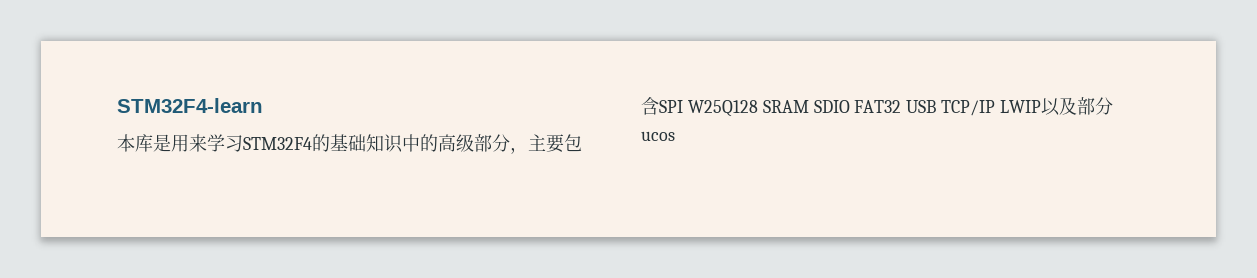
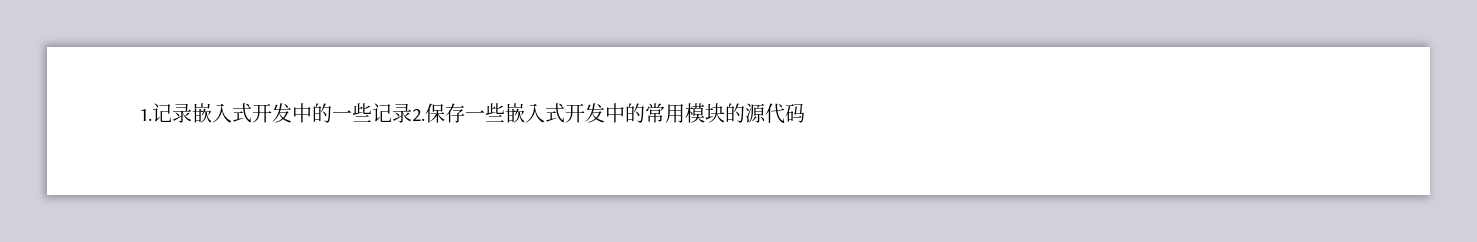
- STM32F4-learn
- 本库是用来学习STM32F4的基础知识中的高级部分，主要包含SPI W25Q128 SRAM SDIO FAT32 USB TCP/IP LWIP以及部分ucos
+ 1.记录嵌入式开发中的一些记录2.保存一些嵌入式开发中的常用模块的源代码

